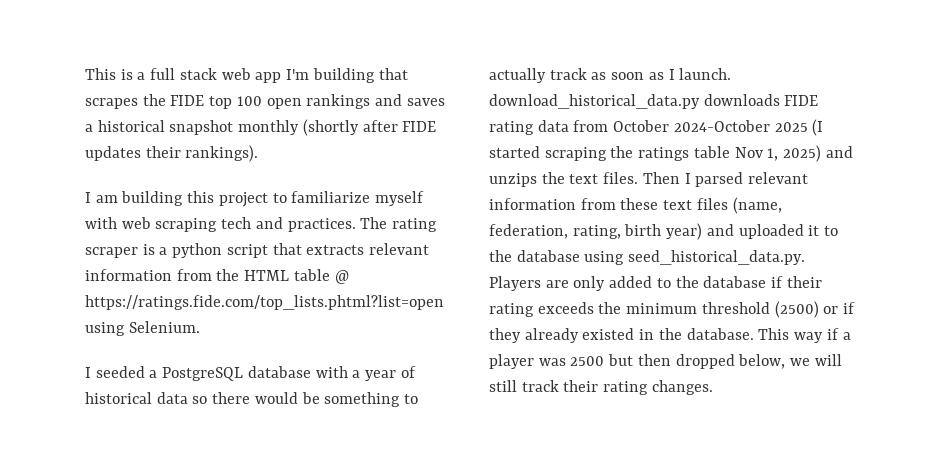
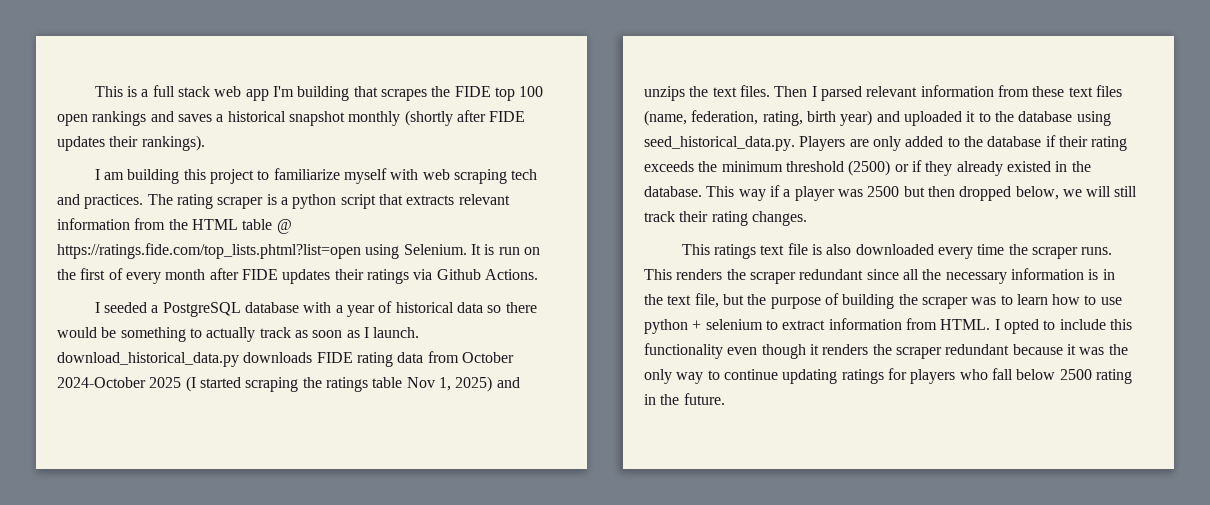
+ It is run on the first of every month after FIDE updates their ratings via Github Actions.
+ This ratings text file is also downloaded every time the scraper runs. This renders the scraper redundant since all the necessary information is in the text file, but the purpose of building the scraper was to learn how to use python + selenium to extract information from HTML. I opted to include this functionality even though it renders the scraper redundant because it was the only way to continue updating ratings for players who fall below 2500 rating in the future.

